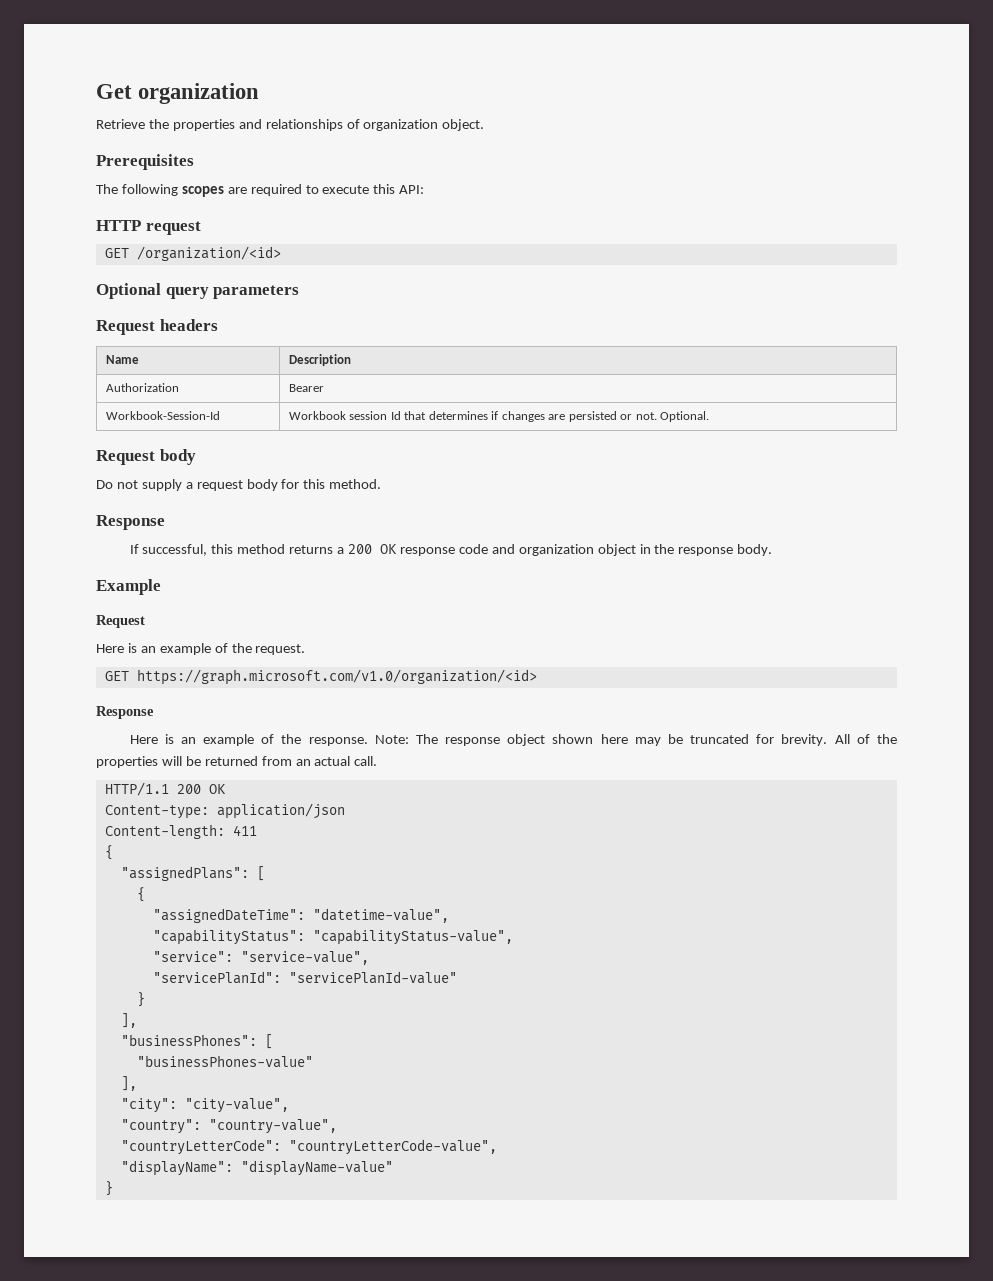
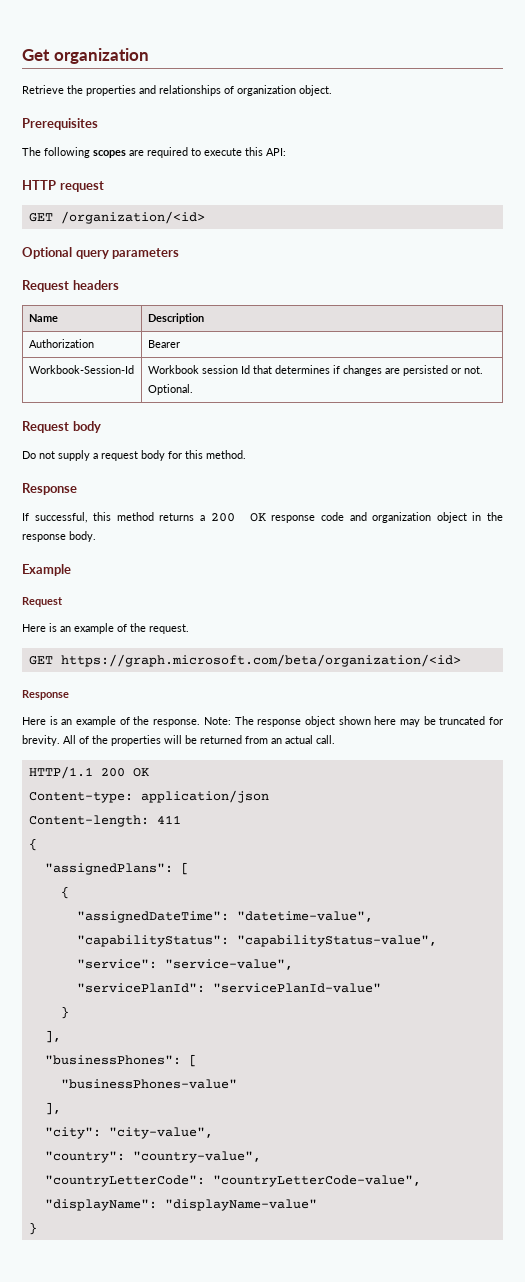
- GET https://graph.microsoft.com/v1.0/organization/<id>
+ GET https://graph.microsoft.com/beta/organization/<id>

